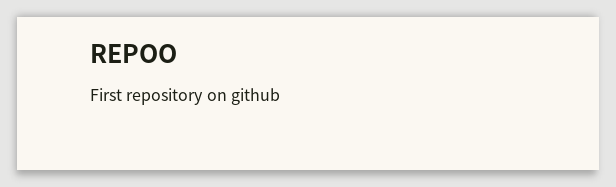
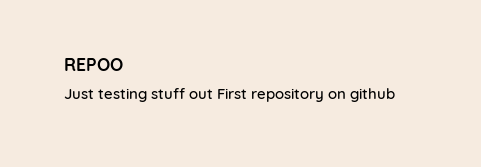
- First repository on github
+ Just testing stuff out First repository on github

